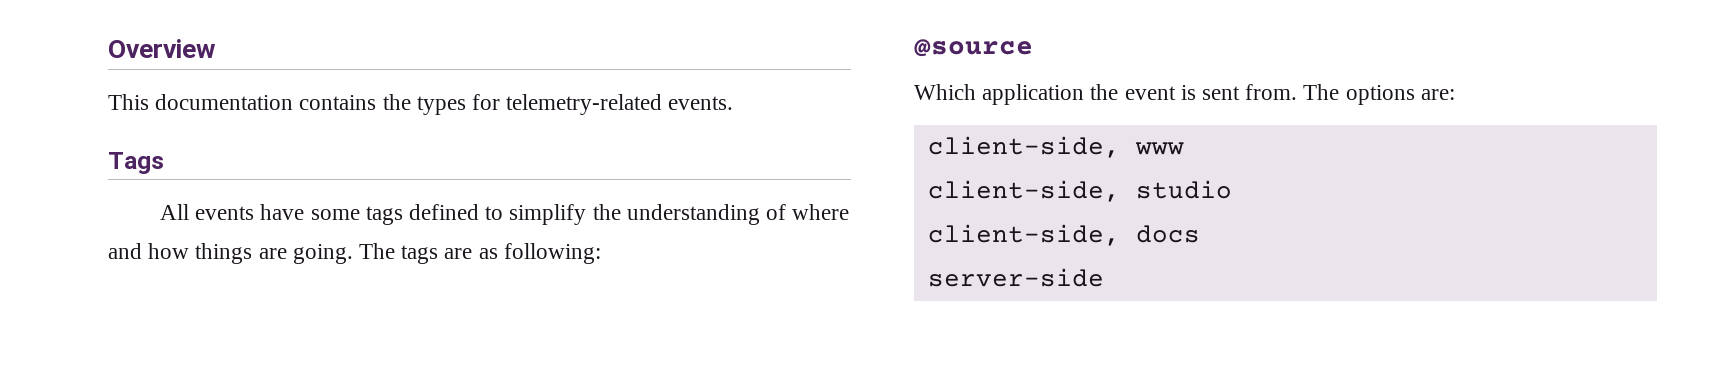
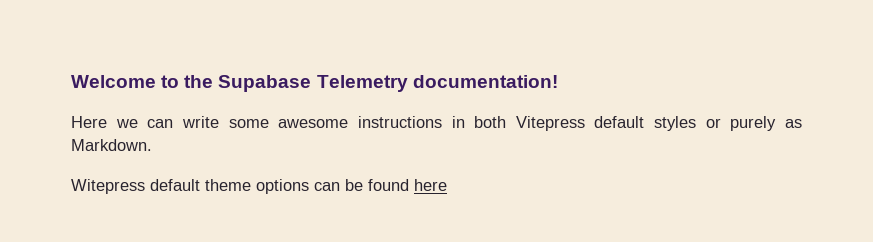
- Overview
- This documentation contains the types for telemetry-related events.
- Tags
- All events have some tags defined to simplify the understanding of where and how things are going. The tags are as following:
- @source
- Which application the event is sent from. The options are:
- client-side, www
- client-side, studio
- client-side, docs
- server-side
+ Welcome to the Supabase Telemetry documentation!
+ Here we can write some awesome instructions in both Vitepress default styles or purely as Markdown.
+ Witepress default theme options can be found here

